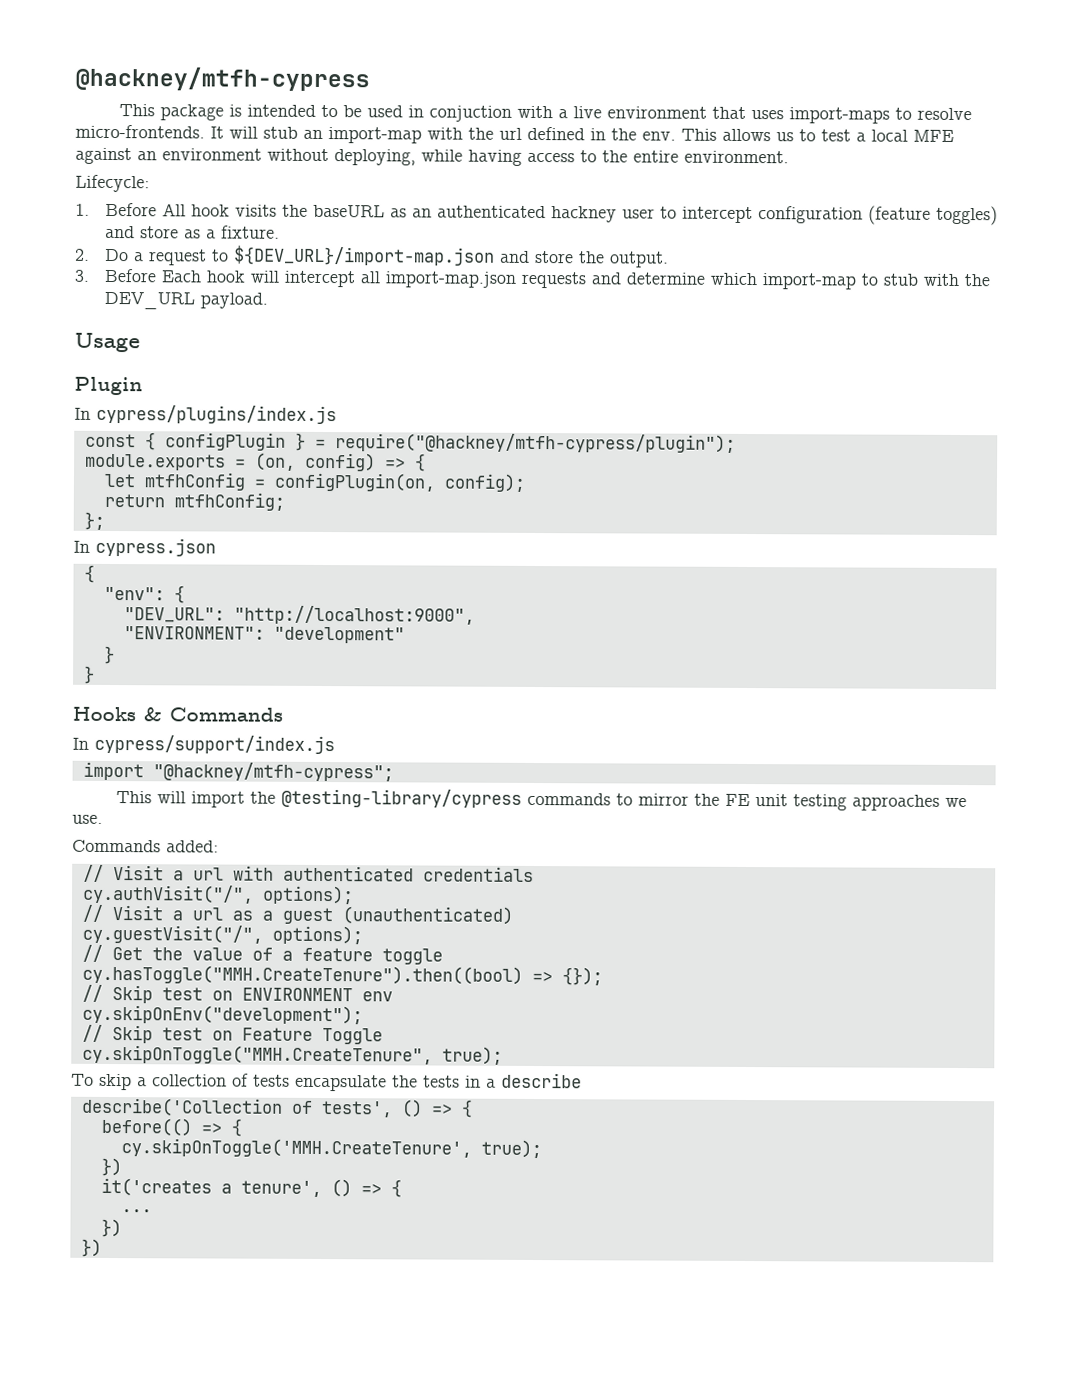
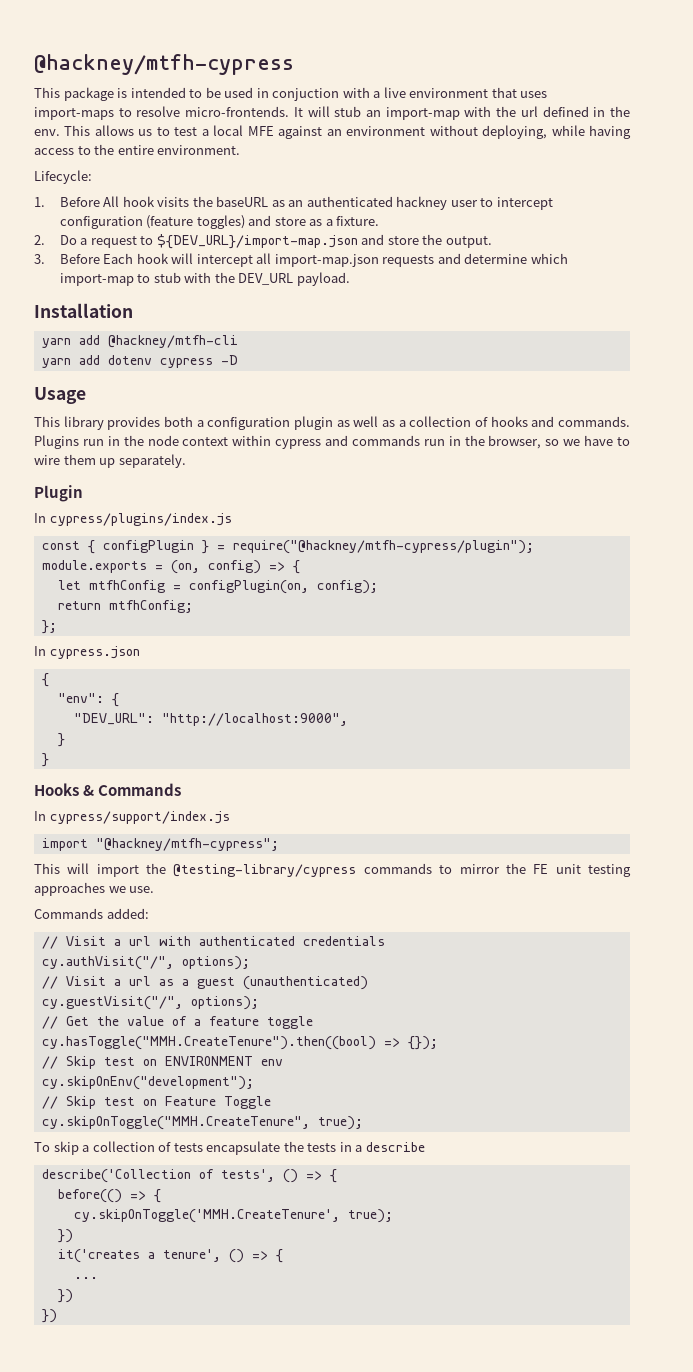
+ Installation
+ yarn add @hackney/mtfh-cli
+ yarn add dotenv cypress -D
  Usage
+ This library provides both a configuration plugin as well as a collection of hooks and commands. Plugins run in the node context within cypress and commands run in the browser, so we have to wire them up separately.
- "ENVIRONMENT": "development"

